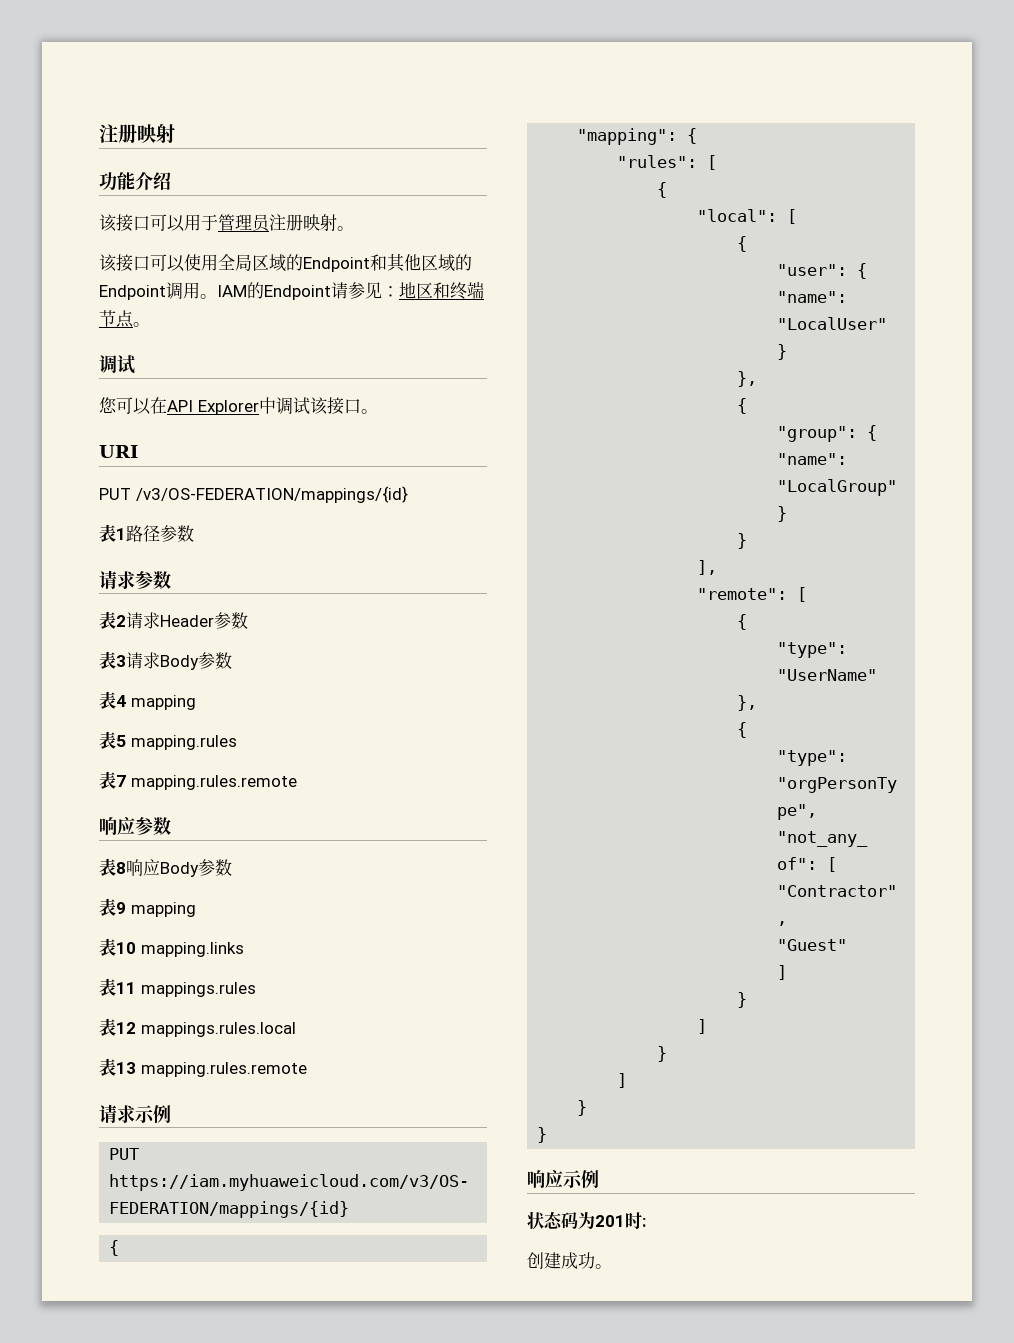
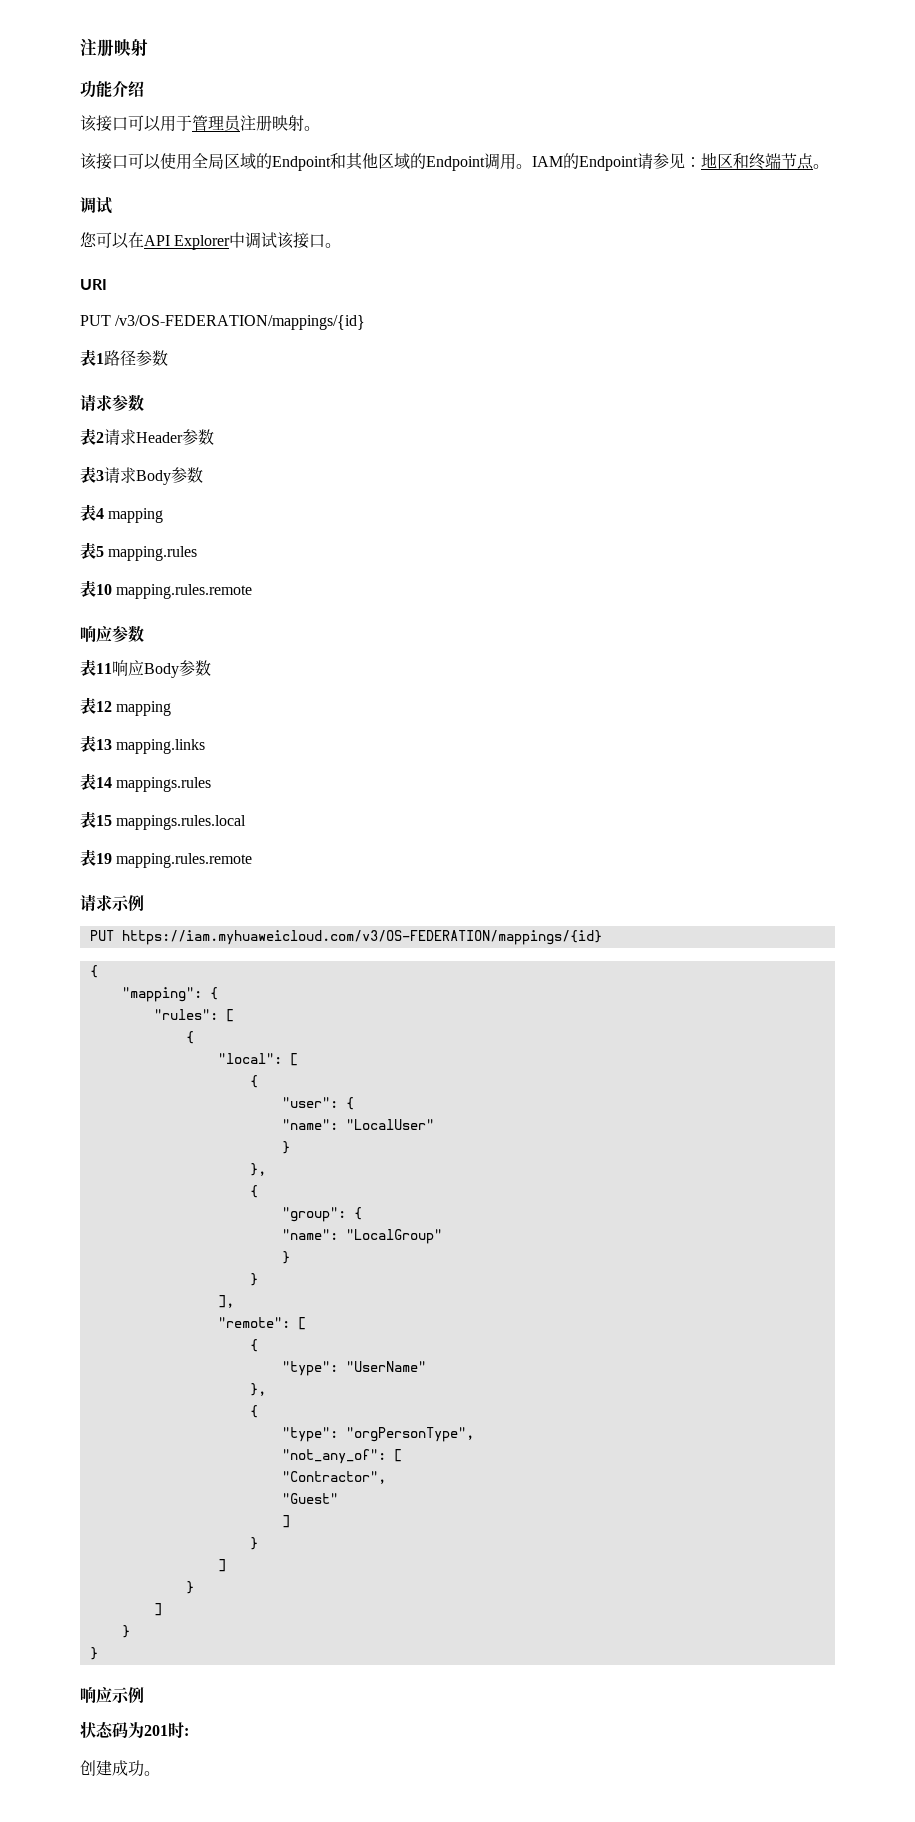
- 表7 mapping.rules.remote
+ 表10 mapping.rules.remote
- 表8响应Body参数
+ 表11响应Body参数
- 表9 mapping
- 表10 mapping.links
+ 表12 mapping
+ 表13 mapping.links
- 表11 mappings.rules
+ 表14 mappings.rules
- 表12 mappings.rules.local
+ 表15 mappings.rules.local
- 表13 mapping.rules.remote
+ 表19 mapping.rules.remote

